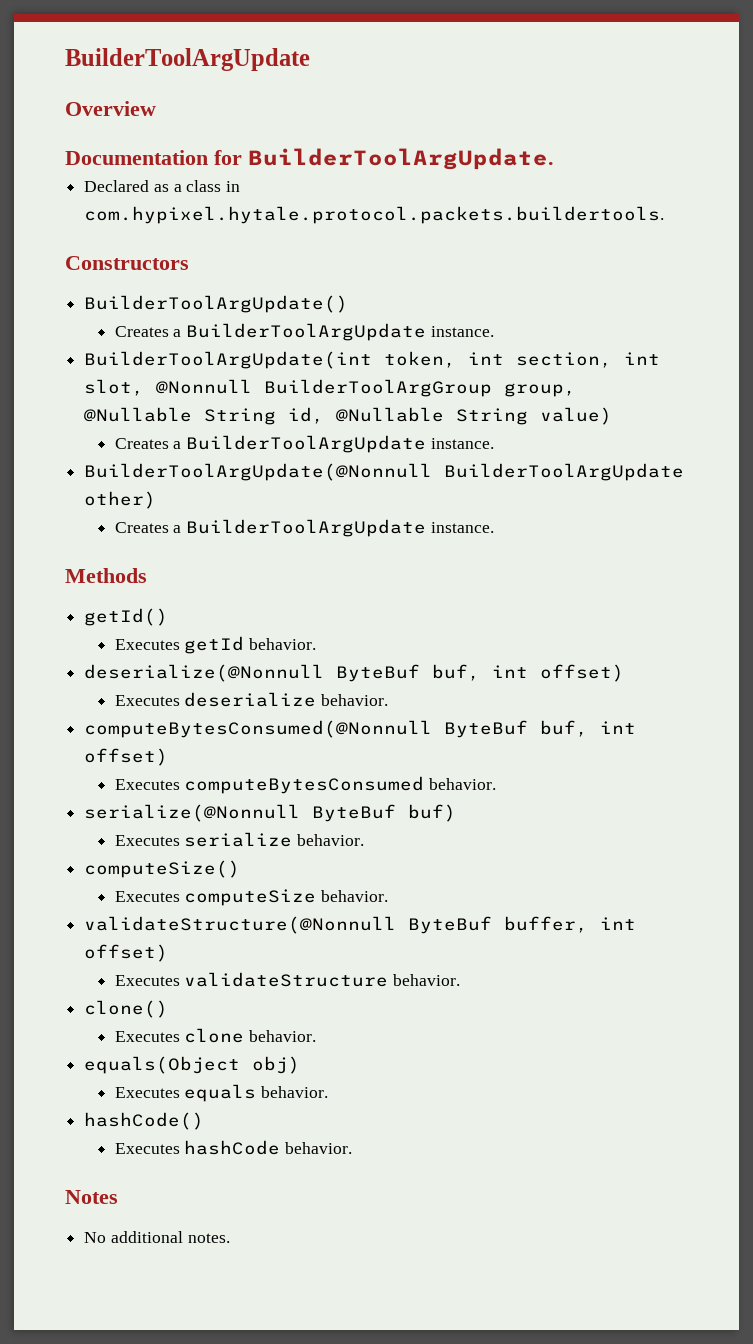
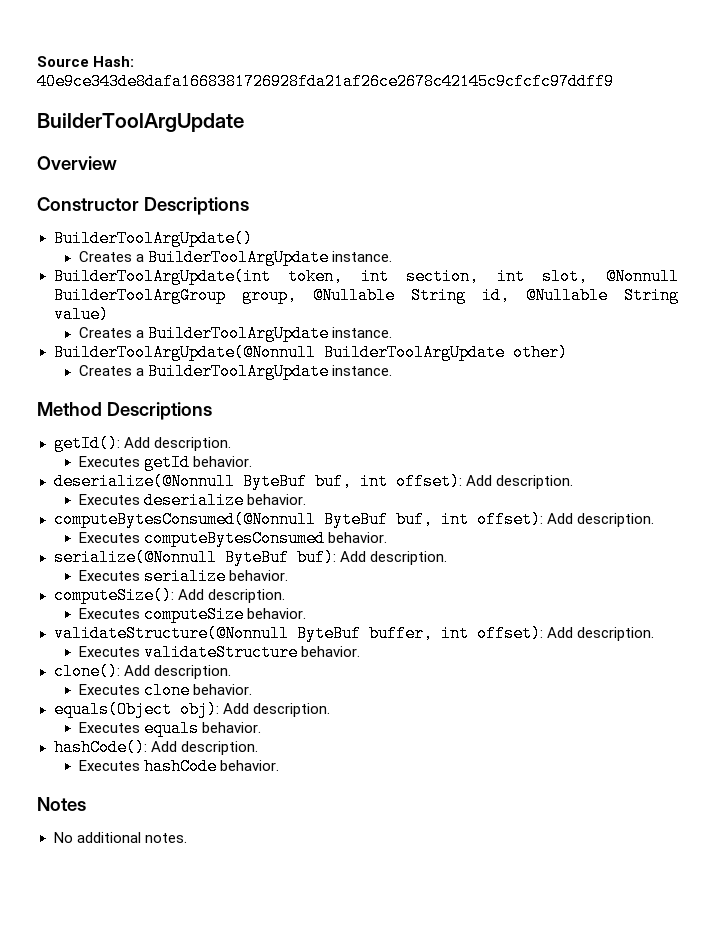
+ Source Hash: 40e9ce343de8dafa1668381726928fda21af26ce2678c42145c9cfcfc97ddff9
- Documentation for BuilderToolArgUpdate.
- Declared as a class in com.hypixel.hytale.protocol.packets.buildertools.
- Constructors
+ Constructor Descriptions
- Methods
- getId()
+ Method Descriptions
+ getId(): Add description.
- deserialize(@Nonnull ByteBuf buf, int offset)
+ deserialize(@Nonnull ByteBuf buf, int offset): Add description.
- computeBytesConsumed(@Nonnull ByteBuf buf, int offset)
+ computeBytesConsumed(@Nonnull ByteBuf buf, int offset): Add description.
- serialize(@Nonnull ByteBuf buf)
+ serialize(@Nonnull ByteBuf buf): Add description.
- computeSize()
+ computeSize(): Add description.
- validateStructure(@Nonnull ByteBuf buffer, int offset)
+ validateStructure(@Nonnull ByteBuf buffer, int offset): Add description.
- clone()
+ clone(): Add description.
- equals(Object obj)
+ equals(Object obj): Add description.
- hashCode()
+ hashCode(): Add description.

